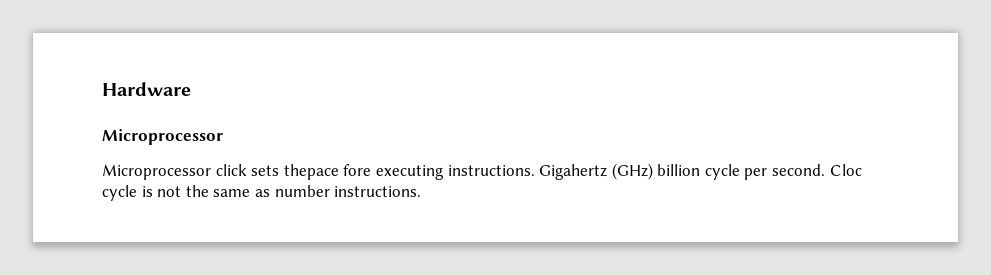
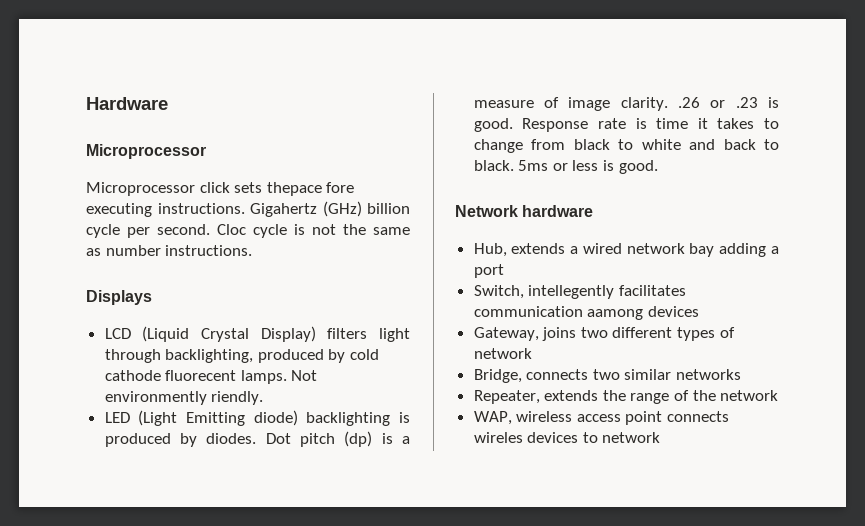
+ Displays
+ LCD (Liquid Crystal Display) filters light through backlighting, produced by cold cathode fluorecent lamps. Not environmently riendly.
+ LED (Light Emitting diode) backlighting is produced by diodes. Dot pitch (dp) is a measure of image clarity. .26 or .23 is good. Response rate is time it takes to change from black to white and back to black. 5ms or less is good.
+ Network hardware
+ Hub, extends a wired network bay adding a port
+ Switch, intellegently facilitates communication aamong devices
+ Gateway, joins two different types of network
+ Bridge, connects two similar networks
+ Repeater, extends the range of the network
+ WAP, wireless access point connects wireles devices to network

